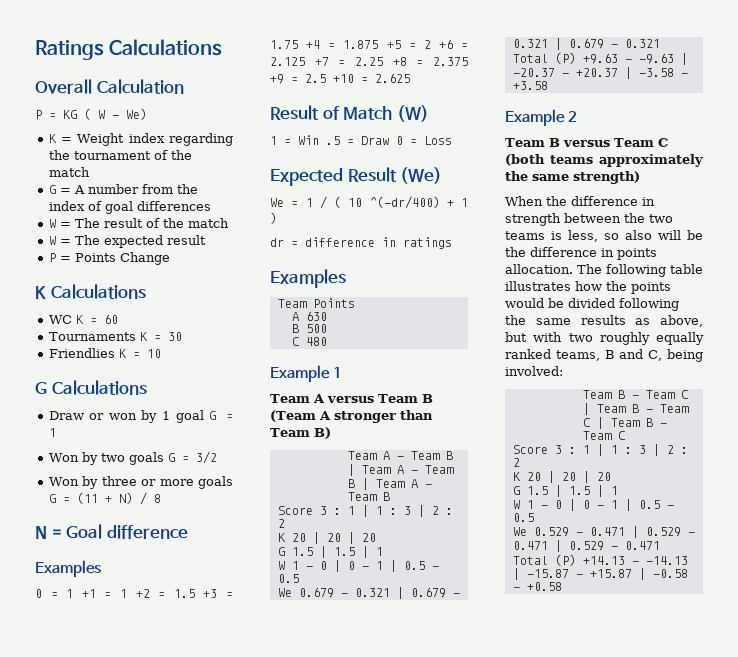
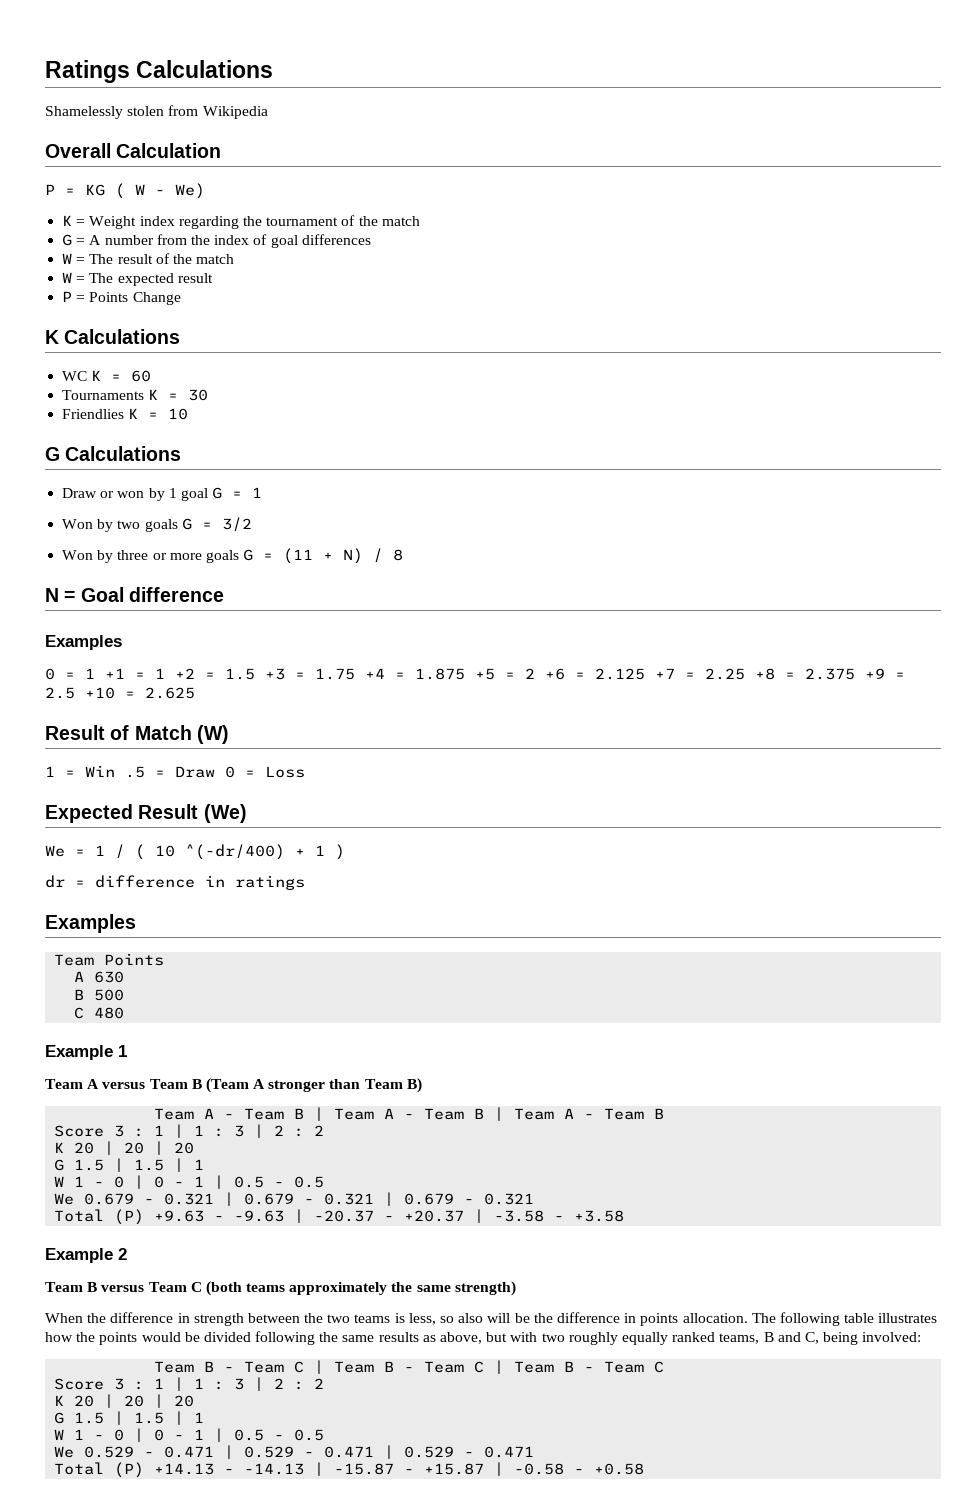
+ Shamelessly stolen from Wikipedia

